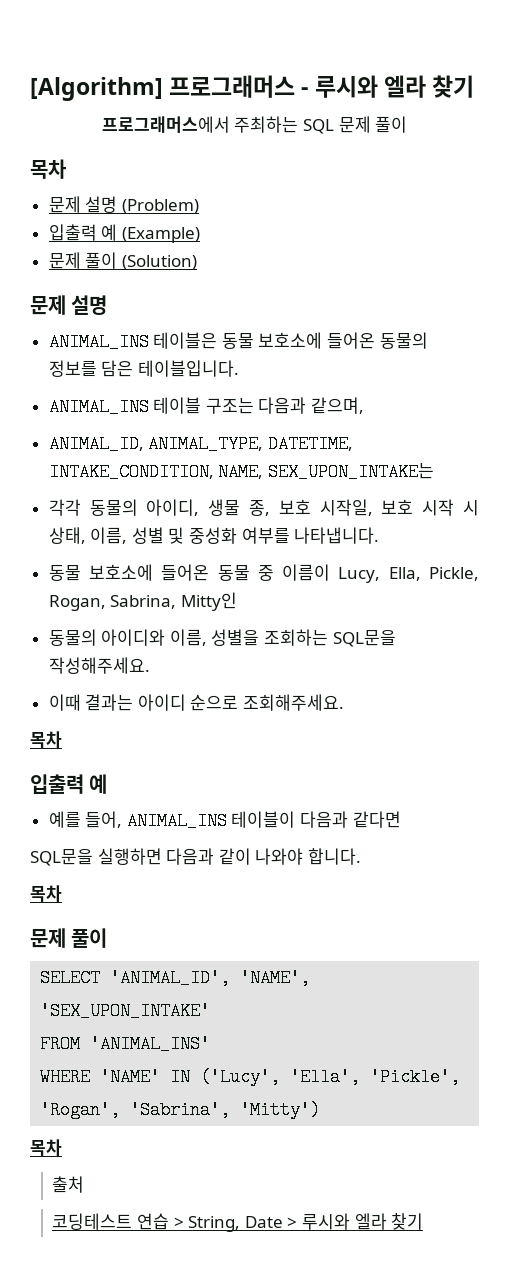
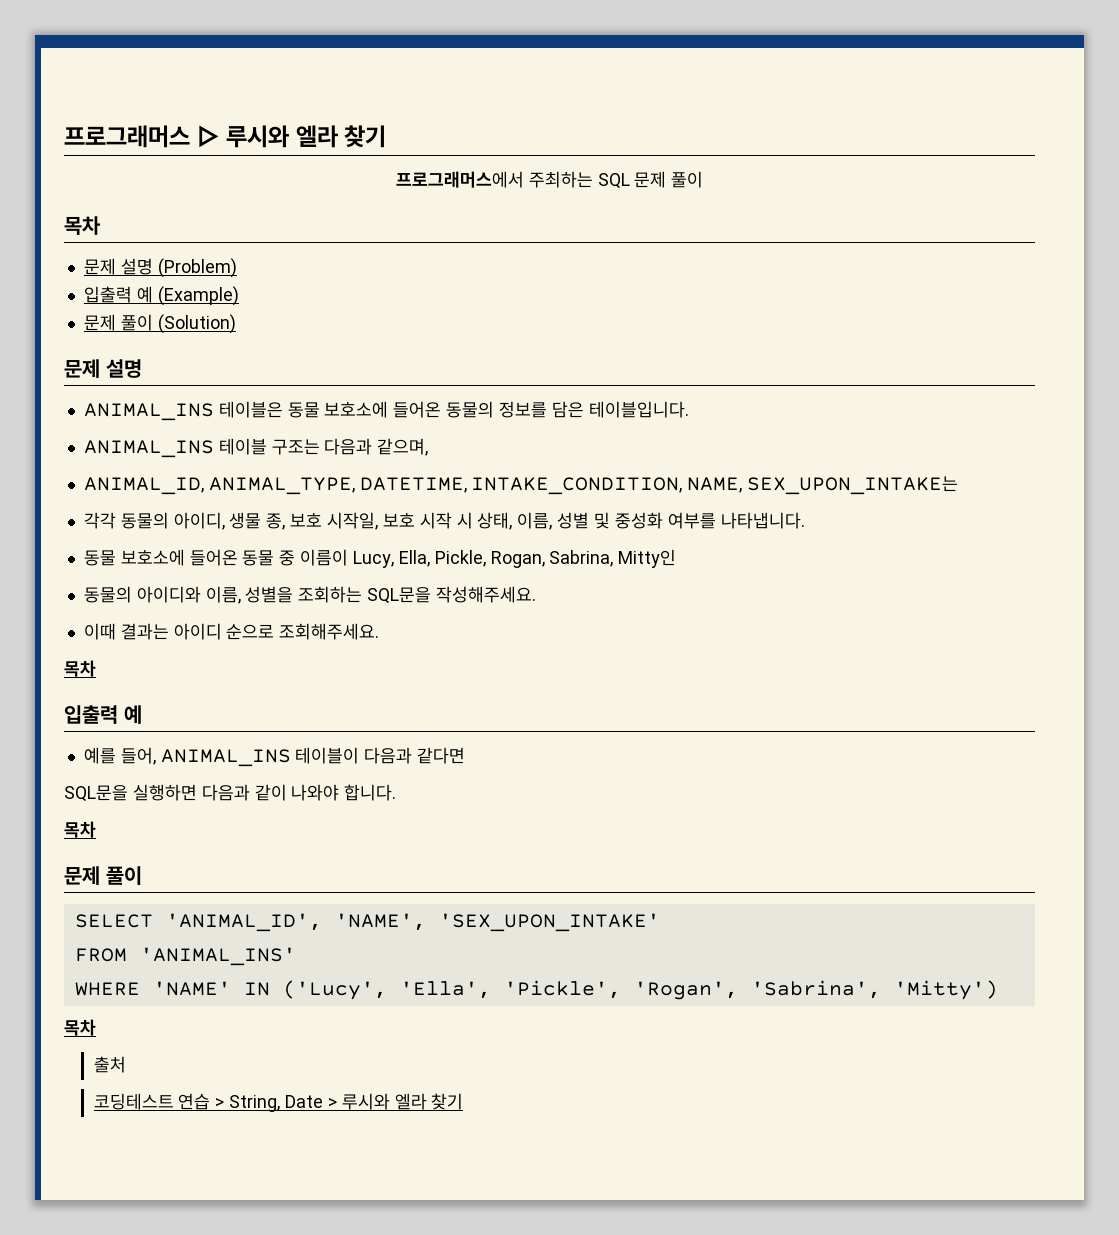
- [Algorithm] 프로그래머스 - 루시와 엘라 찾기
+ 프로그래머스 ▻ 루시와 엘라 찾기

